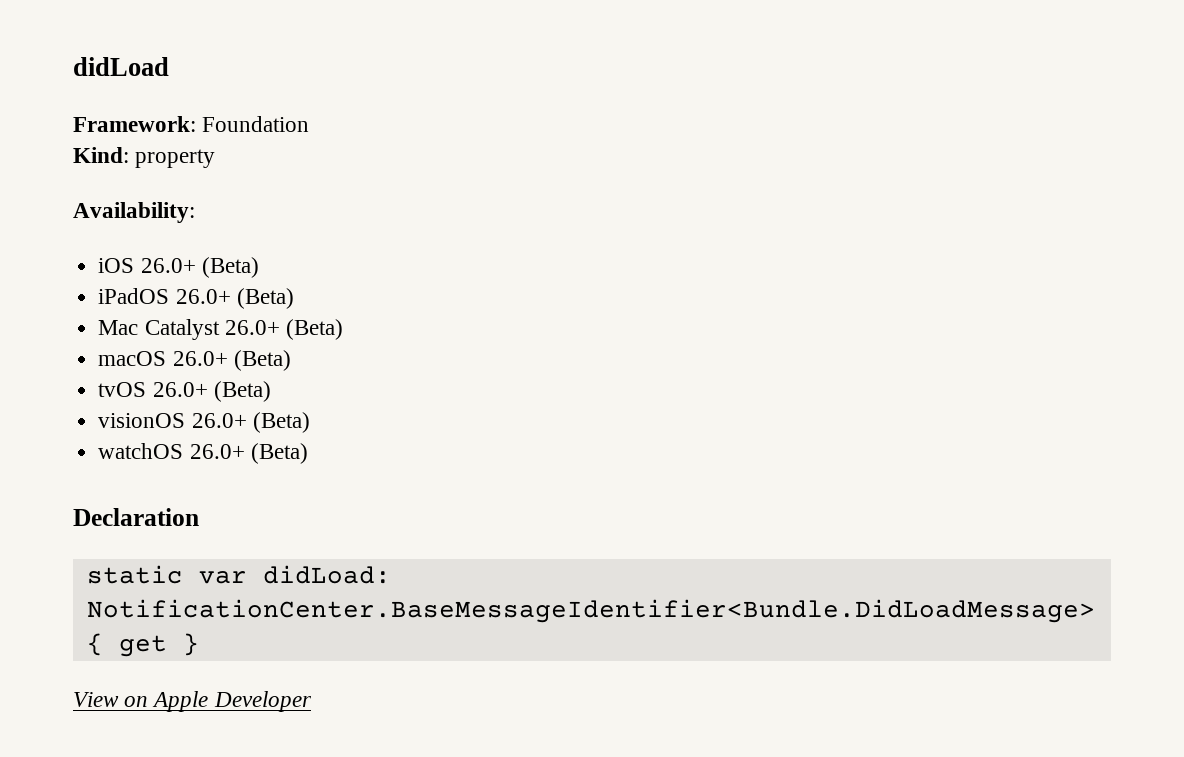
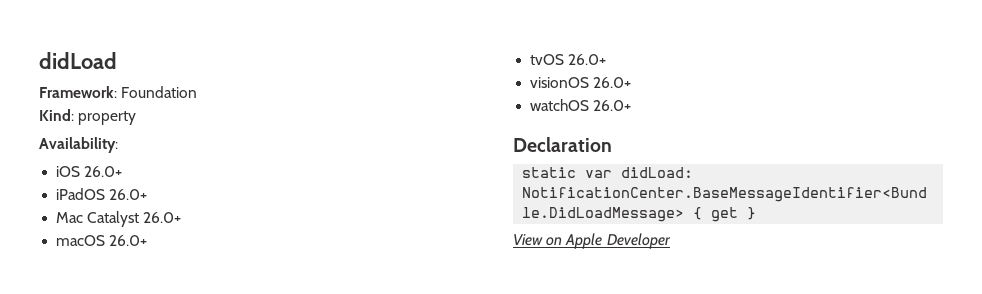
- iOS 26.0+ (Beta)
+ iOS 26.0+
- iPadOS 26.0+ (Beta)
+ iPadOS 26.0+
- Mac Catalyst 26.0+ (Beta)
+ Mac Catalyst 26.0+
- macOS 26.0+ (Beta)
+ macOS 26.0+
- tvOS 26.0+ (Beta)
+ tvOS 26.0+
- visionOS 26.0+ (Beta)
+ visionOS 26.0+
- watchOS 26.0+ (Beta)
+ watchOS 26.0+

